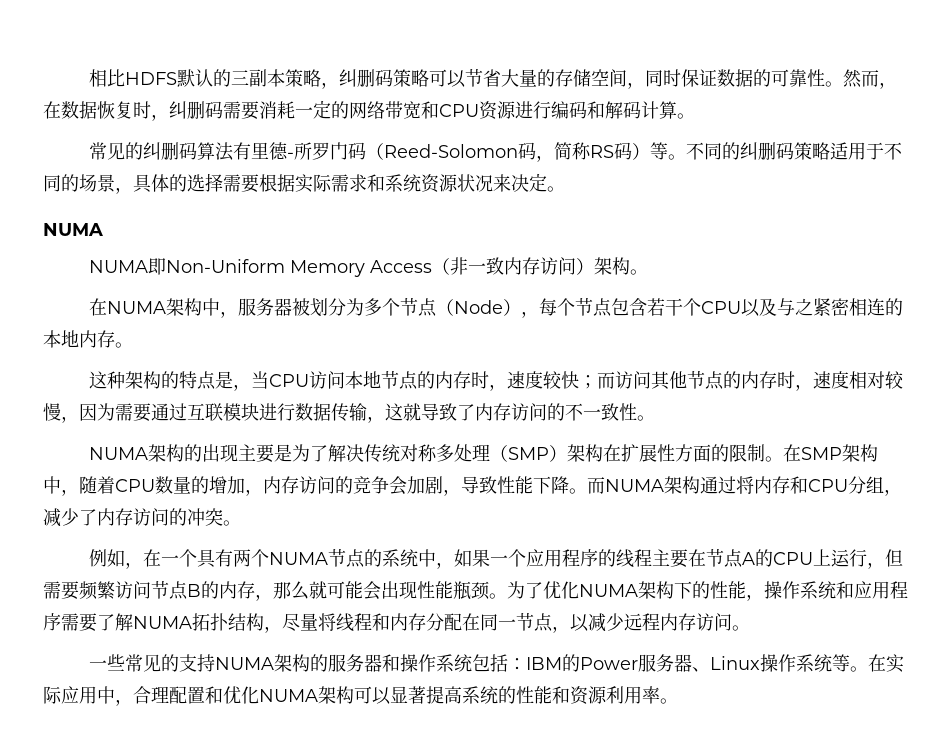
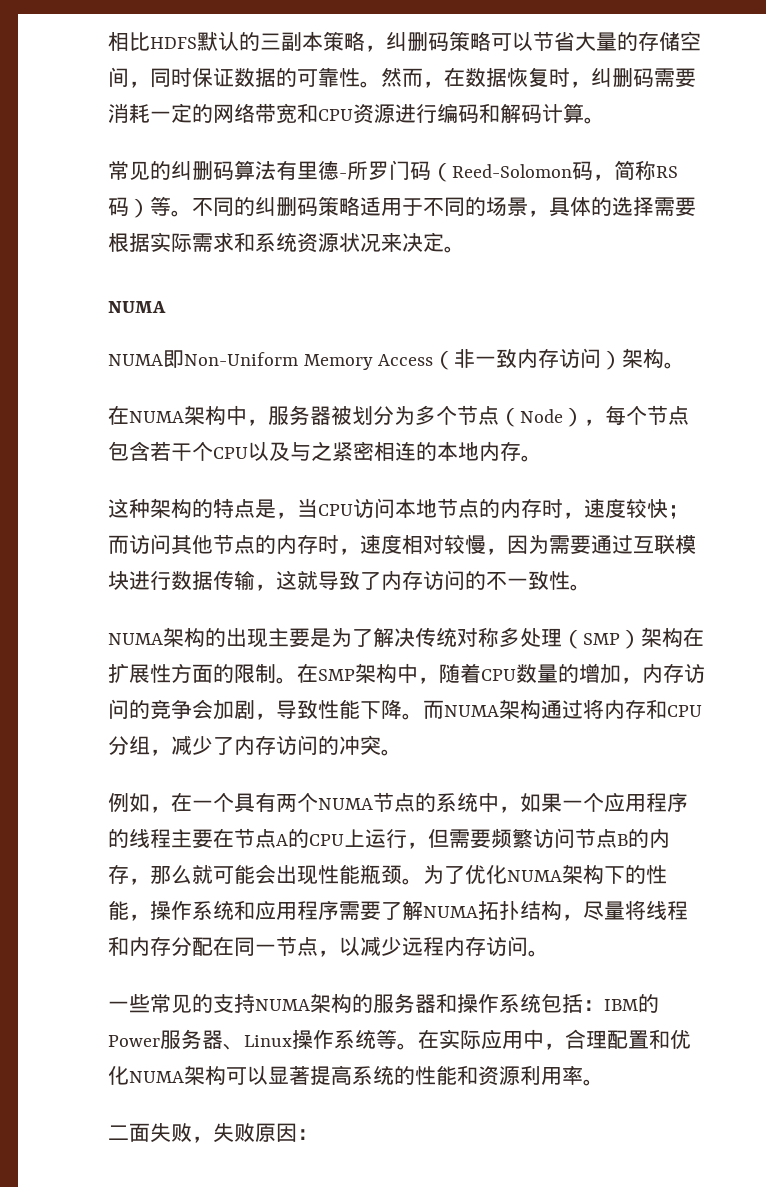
+ 二面失败，失败原因：

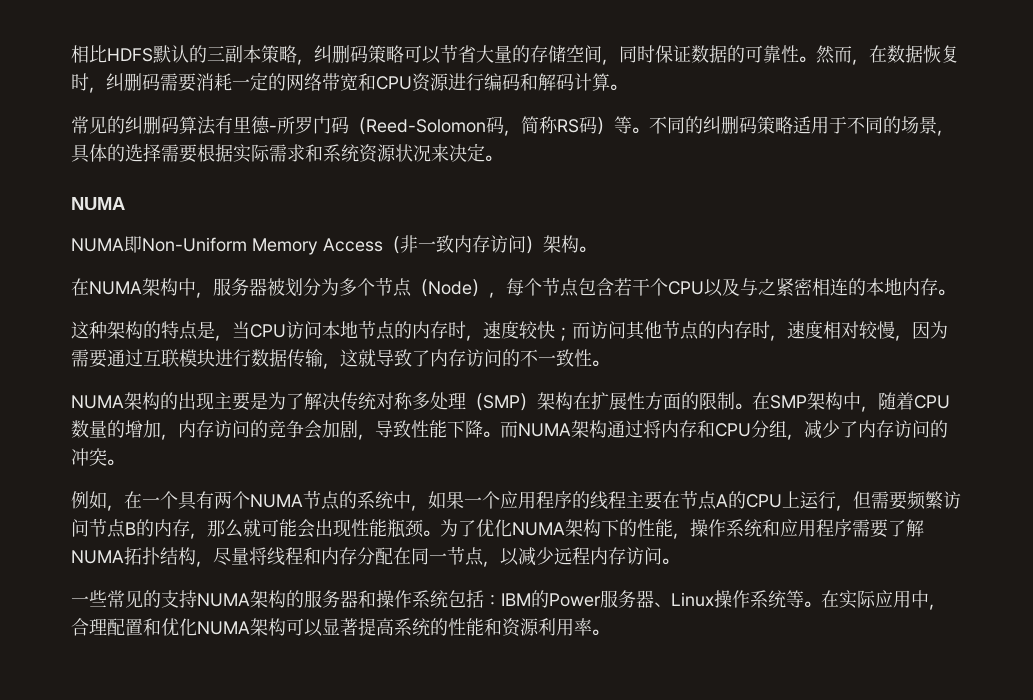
- 二面失败，失败原因：

